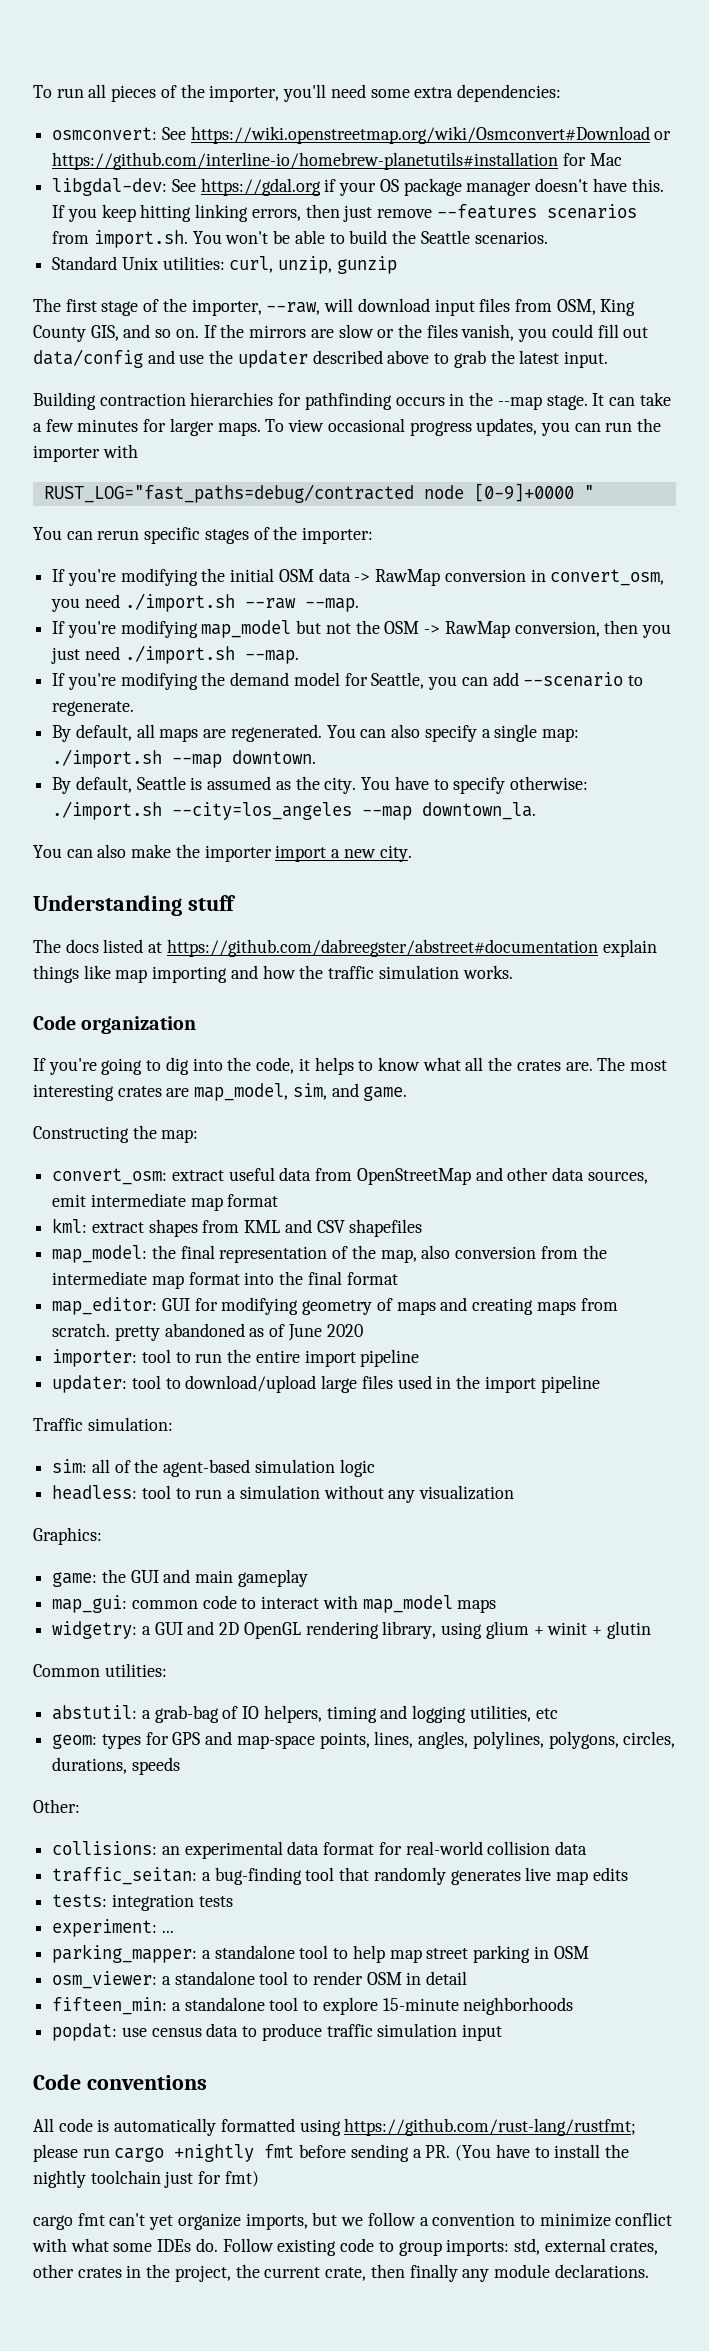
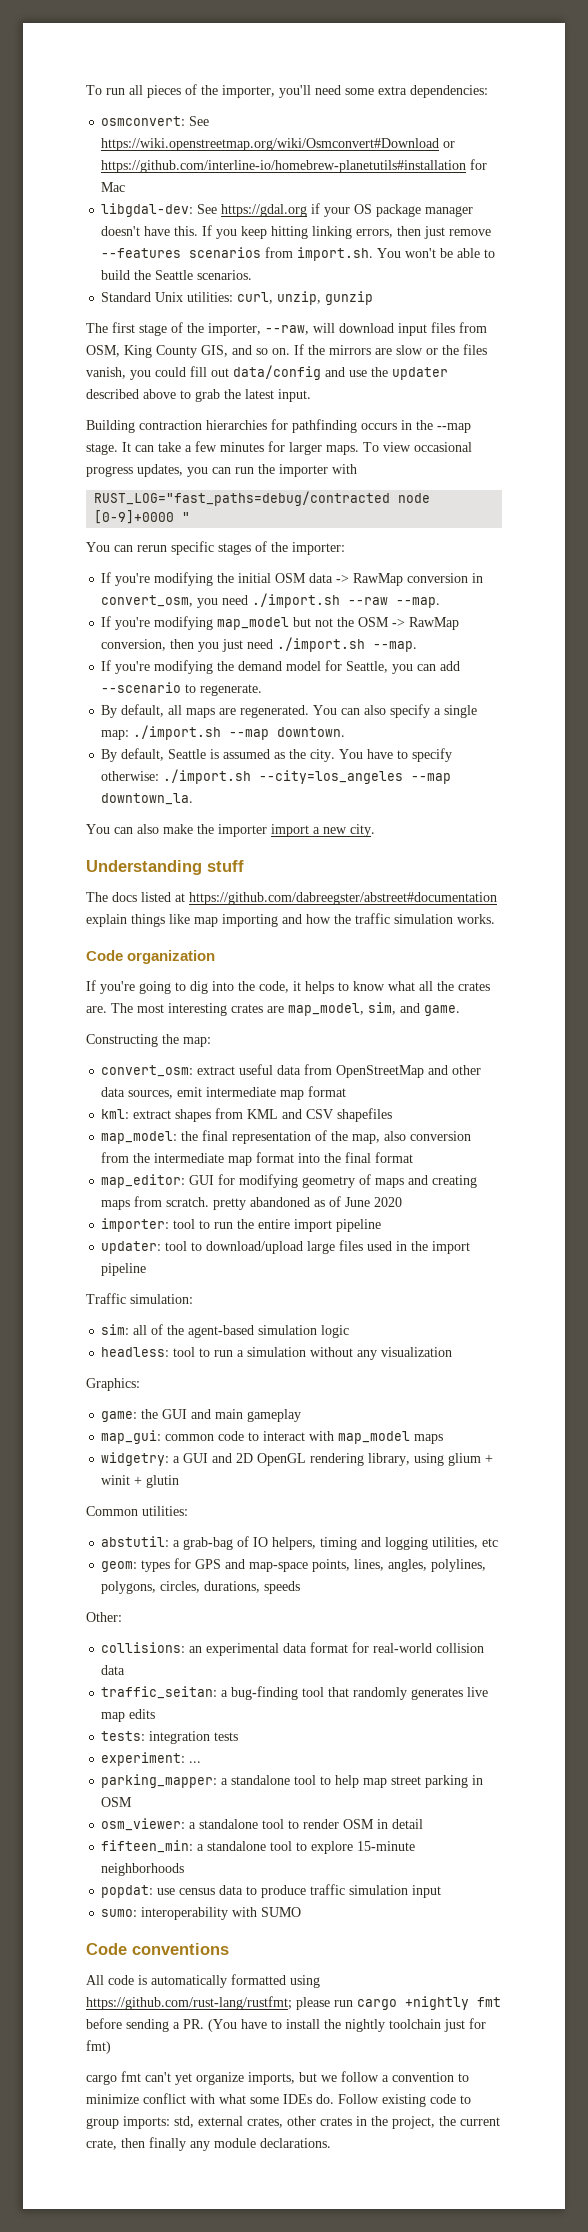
+ sumo: interoperability with SUMO

